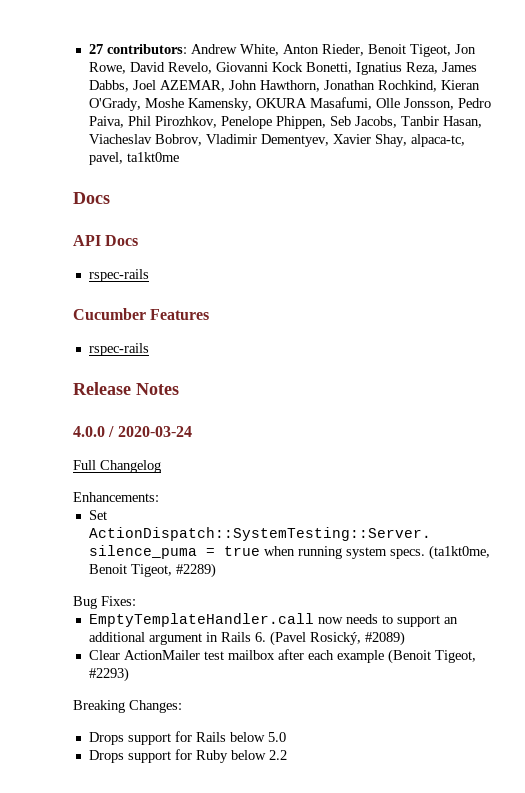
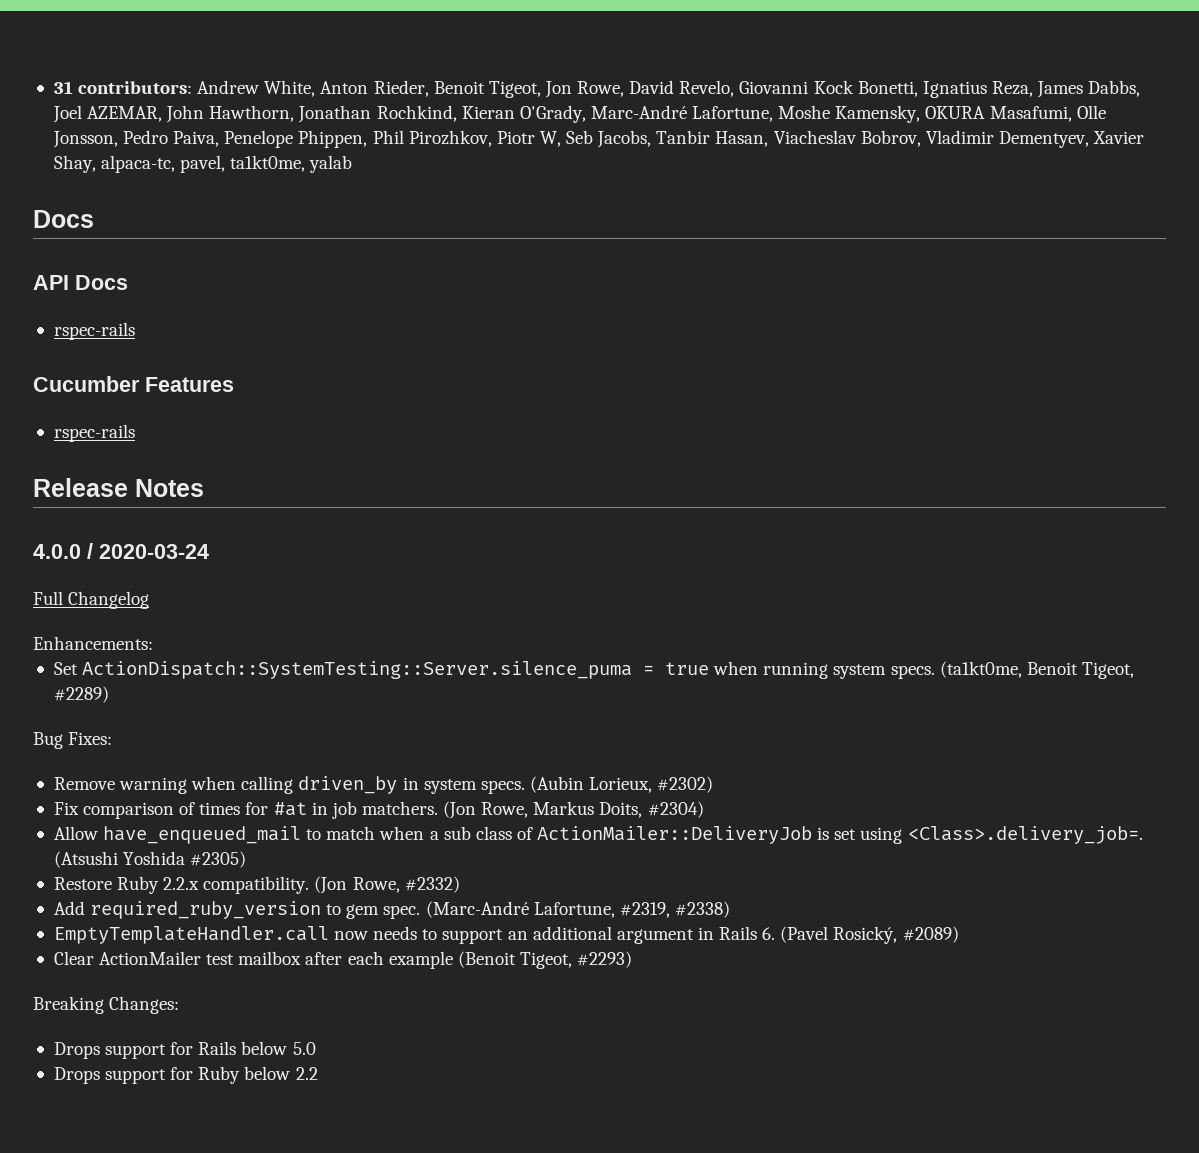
- 27 contributors: Andrew White, Anton Rieder, Benoit Tigeot, Jon Rowe, David Revelo, Giovanni Kock Bonetti, Ignatius Reza, James Dabbs, Joel AZEMAR, John Hawthorn, Jonathan Rochkind, Kieran O'Grady, Moshe Kamensky, OKURA Masafumi, Olle Jonsson, Pedro Paiva, Phil Pirozhkov, Penelope Phippen, Seb Jacobs, Tanbir Hasan, Viacheslav Bobrov, Vladimir Dementyev, Xavier Shay, alpaca-tc, pavel, ta1kt0me
+ 31 contributors: Andrew White, Anton Rieder, Benoit Tigeot, Jon Rowe, David Revelo, Giovanni Kock Bonetti, Ignatius Reza, James Dabbs, Joel AZEMAR, John Hawthorn, Jonathan Rochkind, Kieran O'Grady, Marc-André Lafortune, Moshe Kamensky, OKURA Masafumi, Olle Jonsson, Pedro Paiva, Penelope Phippen, Phil Pirozhkov, Piotr W, Seb Jacobs, Tanbir Hasan, Viacheslav Bobrov, Vladimir Dementyev, Xavier Shay, alpaca-tc, pavel, ta1kt0me, yalab
+ Remove warning when calling driven_by in system specs. (Aubin Lorieux, #2302)
+ Fix comparison of times for #at in job matchers. (Jon Rowe, Markus Doits, #2304)
+ Allow have_enqueued_mail to match when a sub class of ActionMailer::DeliveryJob is set using <Class>.delivery_job=. (Atsushi Yoshida #2305)
+ Restore Ruby 2.2.x compatibility. (Jon Rowe, #2332)
+ Add required_ruby_version to gem spec. (Marc-André Lafortune, #2319, #2338)

